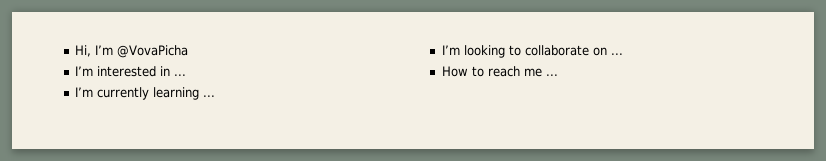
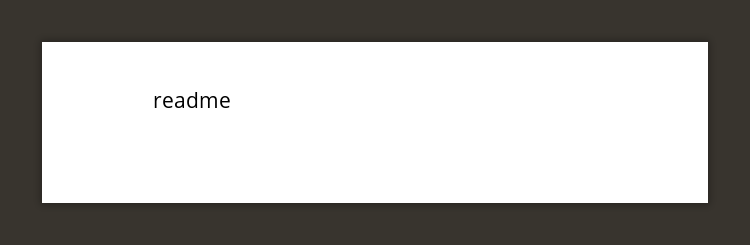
- Hi, I’m @VovaPicha
- I’m interested in ...
- I’m currently learning ...
- I’m looking to collaborate on ...
- How to reach me ...
+ readme

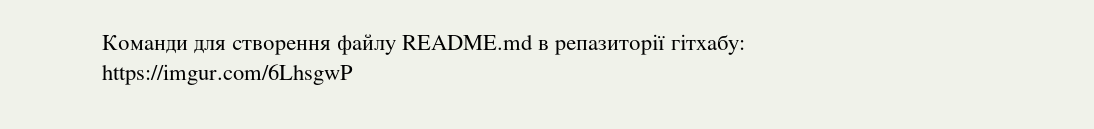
- readme
+ Команди для створення файлу README.md в репазиторії гітхабу: https://imgur.com/6LhsgwP

